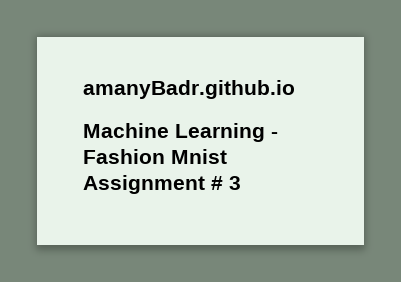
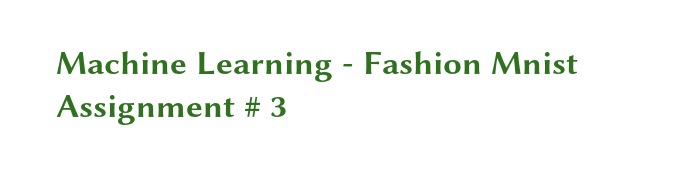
- amanyBadr.github.io

